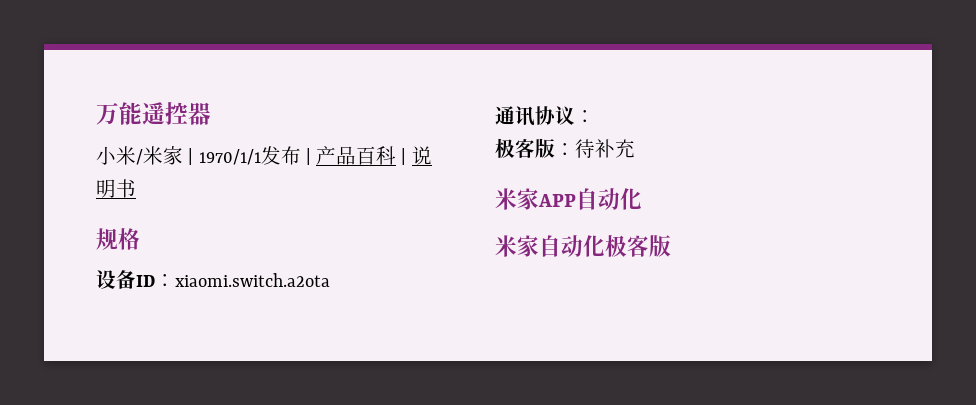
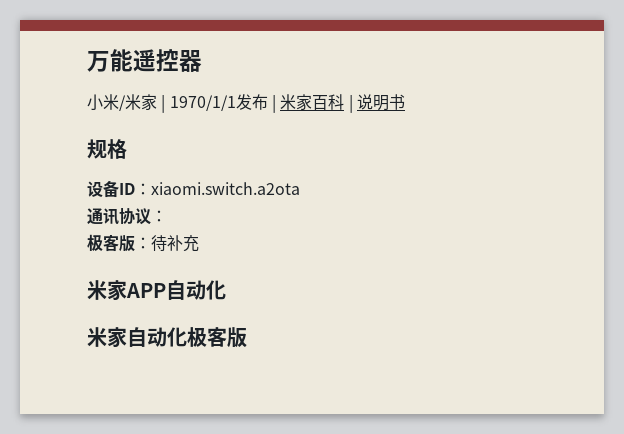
- 小米/米家 | 1970/1/1发布 | 产品百科 | 说明书
+ 小米/米家 | 1970/1/1发布 | 米家百科 | 说明书

